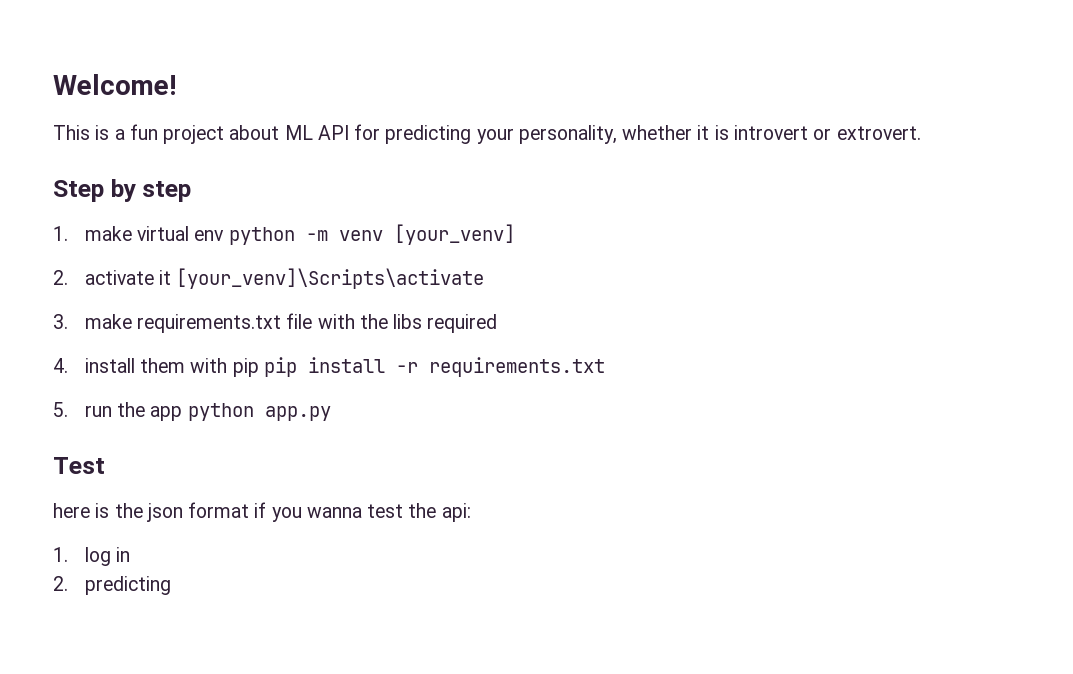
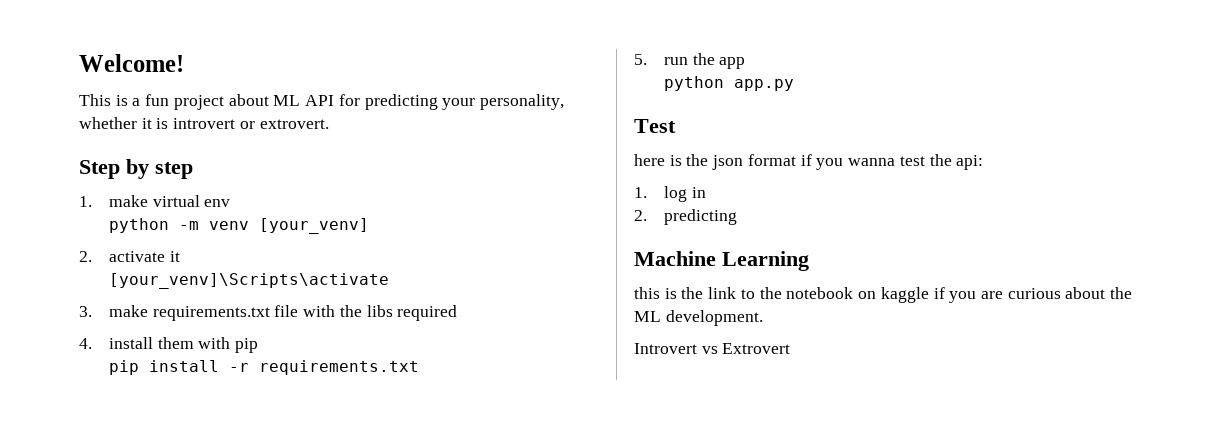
- 1. make virtual env python -m venv [your_venv]
+ 1. make virtual env
+ python -m venv [your_venv]
- 2. activate it [your_venv]\Scripts\activate
+ 2. activate it
+ [your_venv]\Scripts\activate
- 4. install them with pip pip install -r requirements.txt
+ 4. install them with pip
+ pip install -r requirements.txt
- 5. run the app python app.py
+ 5. run the app
+ python app.py
+ Machine Learning
+ this is the link to the notebook on kaggle if you are curious about the ML development.
+ Introvert vs Extrovert

